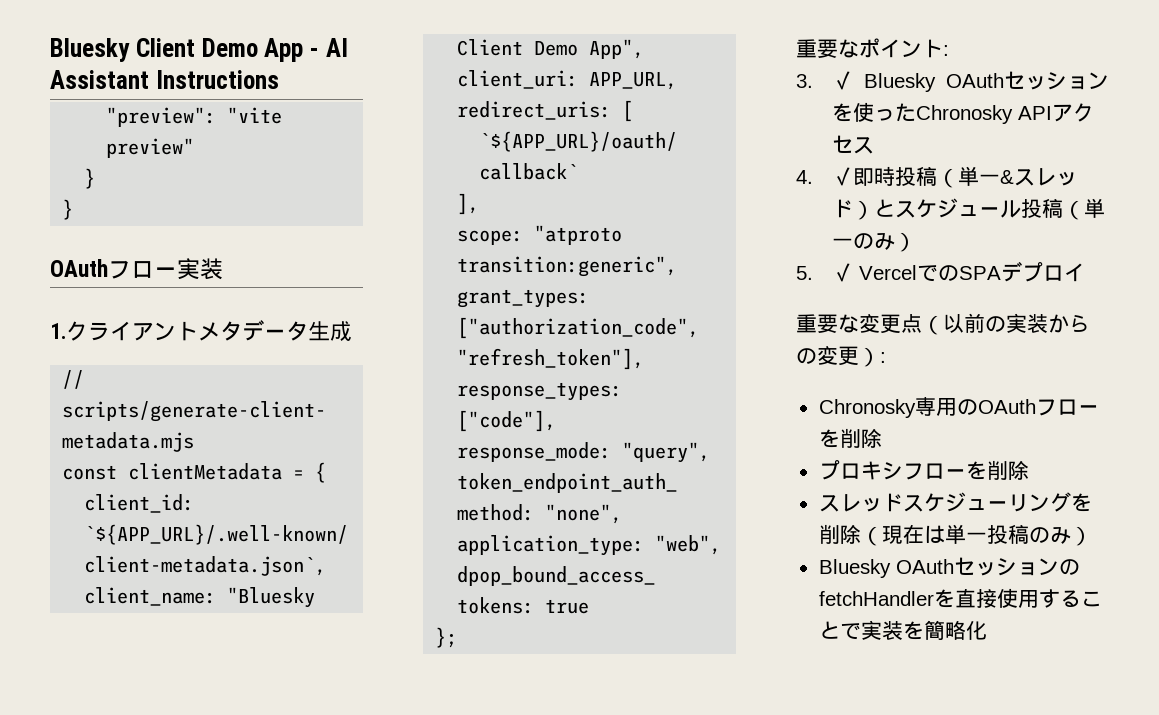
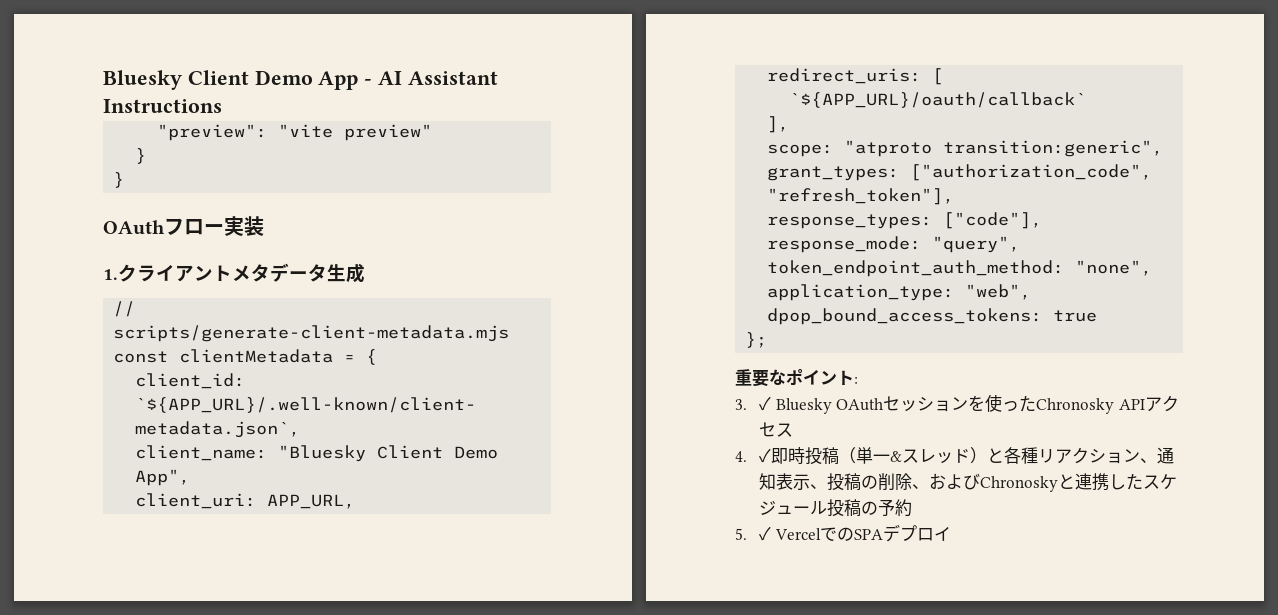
- 4. ✓即時投稿（単一&スレッド）とスケジュール投稿（単一のみ）
+ 4. ✓即時投稿（単一&スレッド）と各種リアクション、通知表示、投稿の削除、およびChronoskyと連携したスケジュール投稿の予約
- 重要な変更点（以前の実装からの変更）:
- Chronosky専用のOAuthフローを削除
- プロキシフローを削除
- スレッドスケジューリングを削除（現在は単一投稿のみ）
- Bluesky OAuthセッションのfetchHandlerを直接使用することで実装を簡略化

